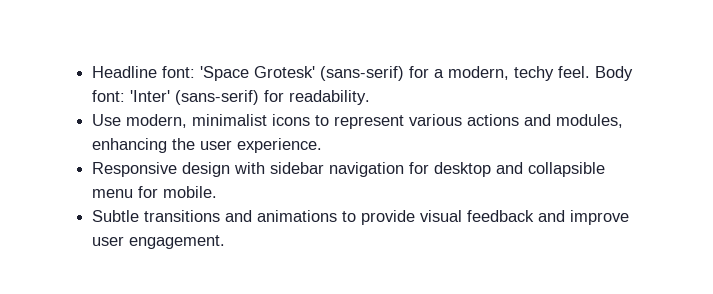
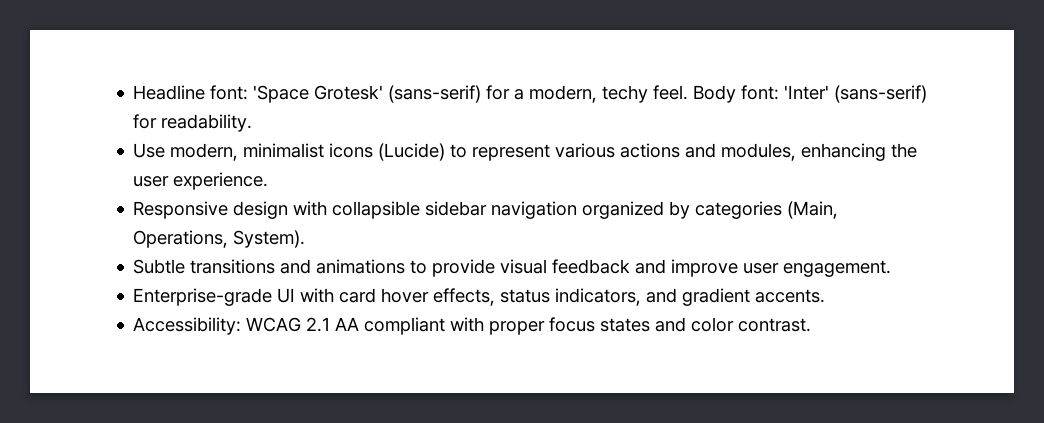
- Use modern, minimalist icons to represent various actions and modules, enhancing the user experience.
+ Use modern, minimalist icons (Lucide) to represent various actions and modules, enhancing the user experience.
- Responsive design with sidebar navigation for desktop and collapsible menu for mobile.
+ Responsive design with collapsible sidebar navigation organized by categories (Main, Operations, System).
+ Enterprise-grade UI with card hover effects, status indicators, and gradient accents.
+ Accessibility: WCAG 2.1 AA compliant with proper focus states and color contrast.

